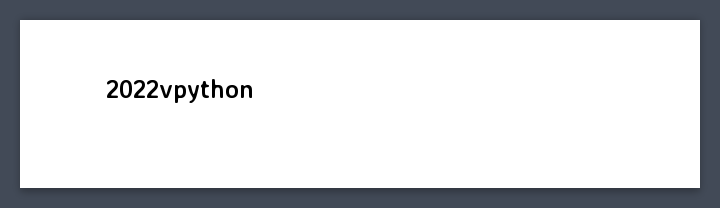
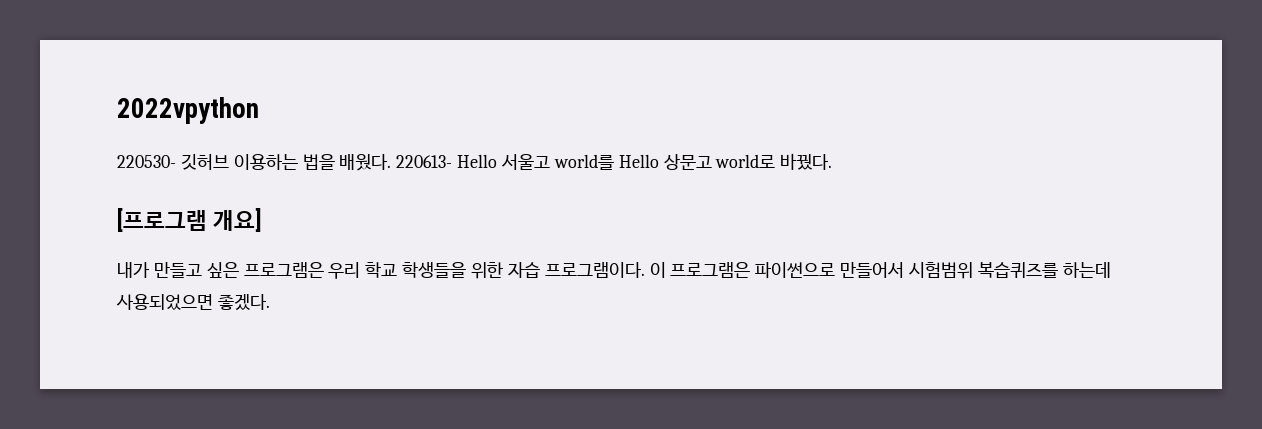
+ 220530- 깃허브 이용하는 법을 배웠다. 220613- Hello 서울고 world를 Hello 상문고 world로 바꿨다.
+ [프로그램 개요]
+ 내가 만들고 싶은 프로그램은 우리 학교 학생들을 위한 자습 프로그램이다. 이 프로그램은 파이썬으로 만들어서 시험범위 복습퀴즈를 하는데 사용되었으면 좋겠다.

